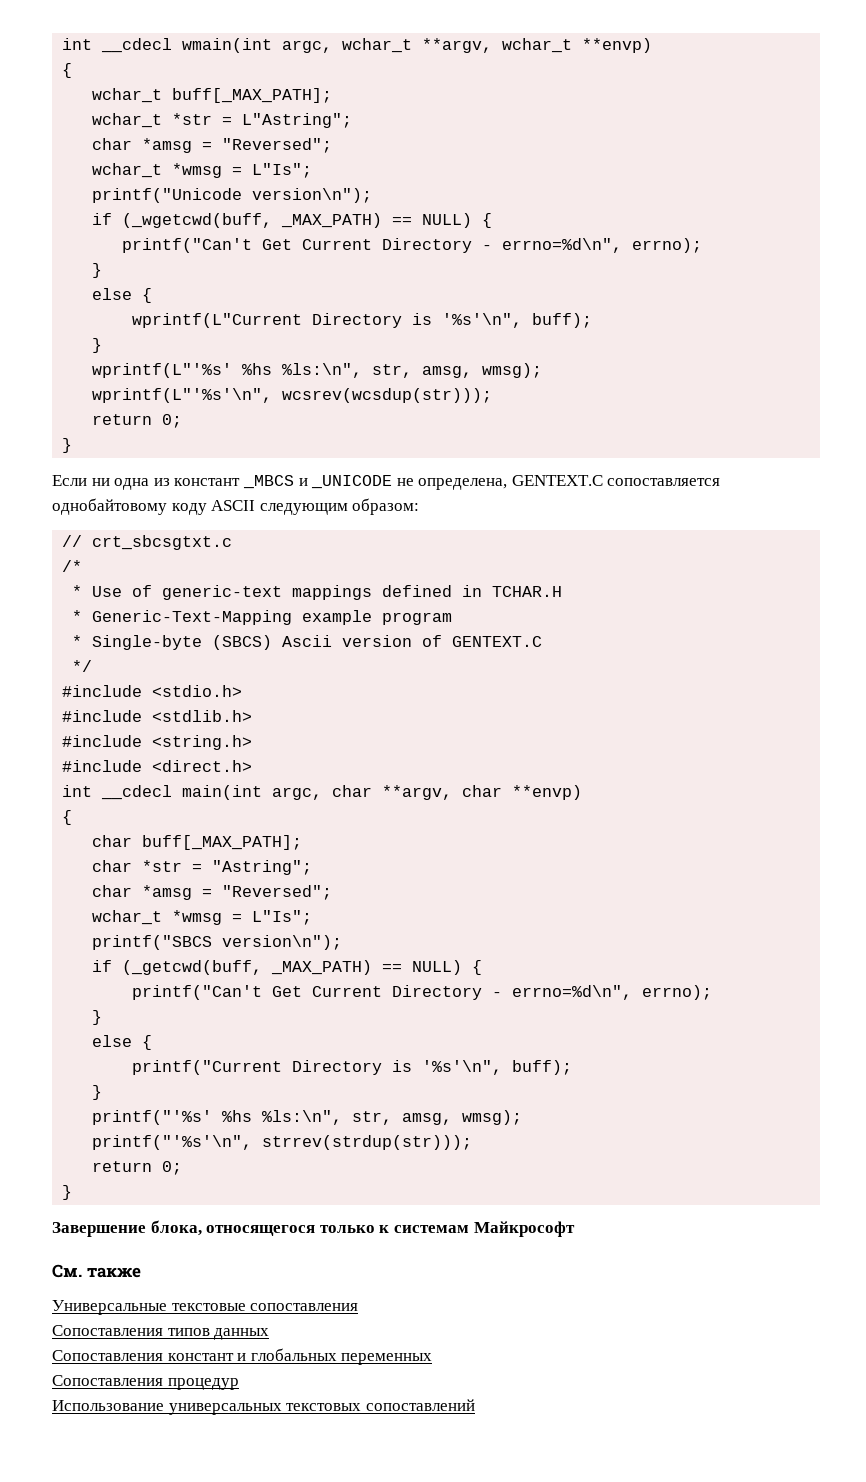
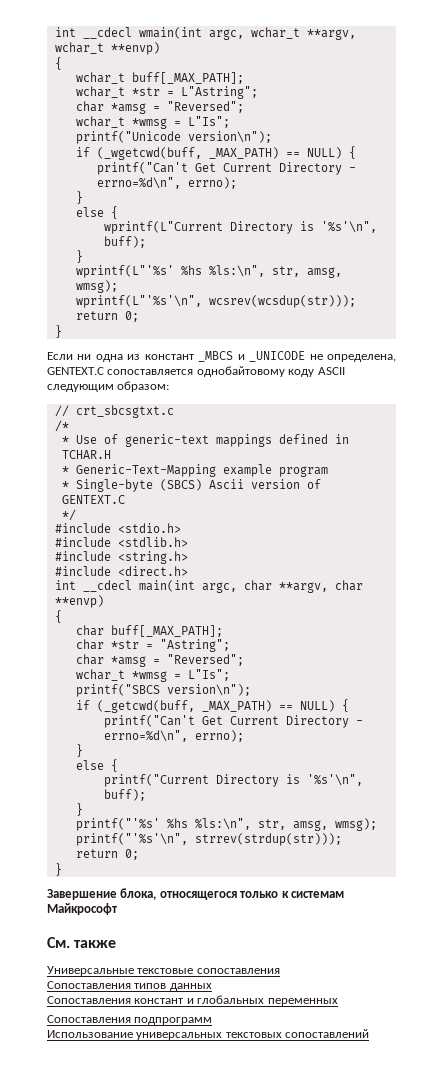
- Сопоставления процедур
+ Сопоставления подпрограмм

